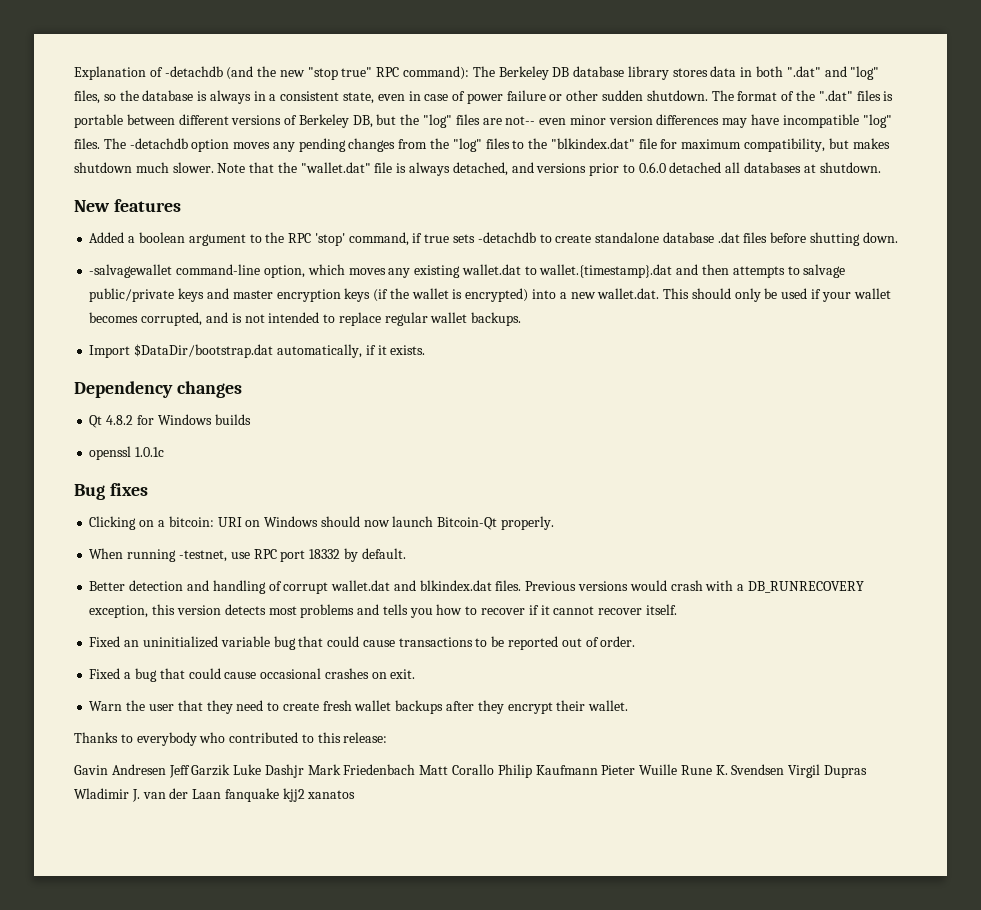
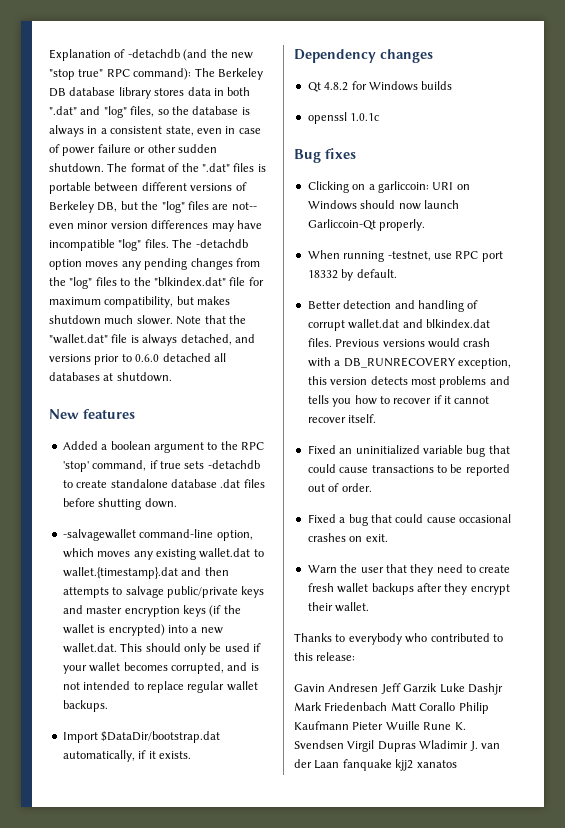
- Clicking on a bitcoin: URI on Windows should now launch Bitcoin-Qt properly.
+ Clicking on a garliccoin: URI on Windows should now launch Garliccoin-Qt properly.

